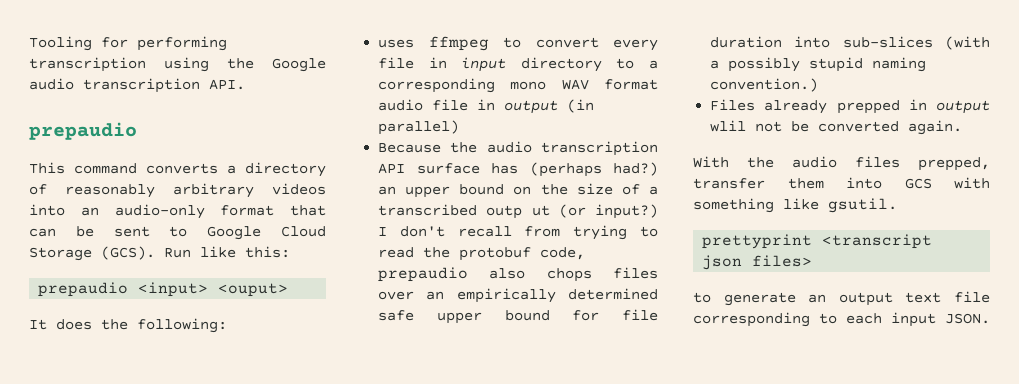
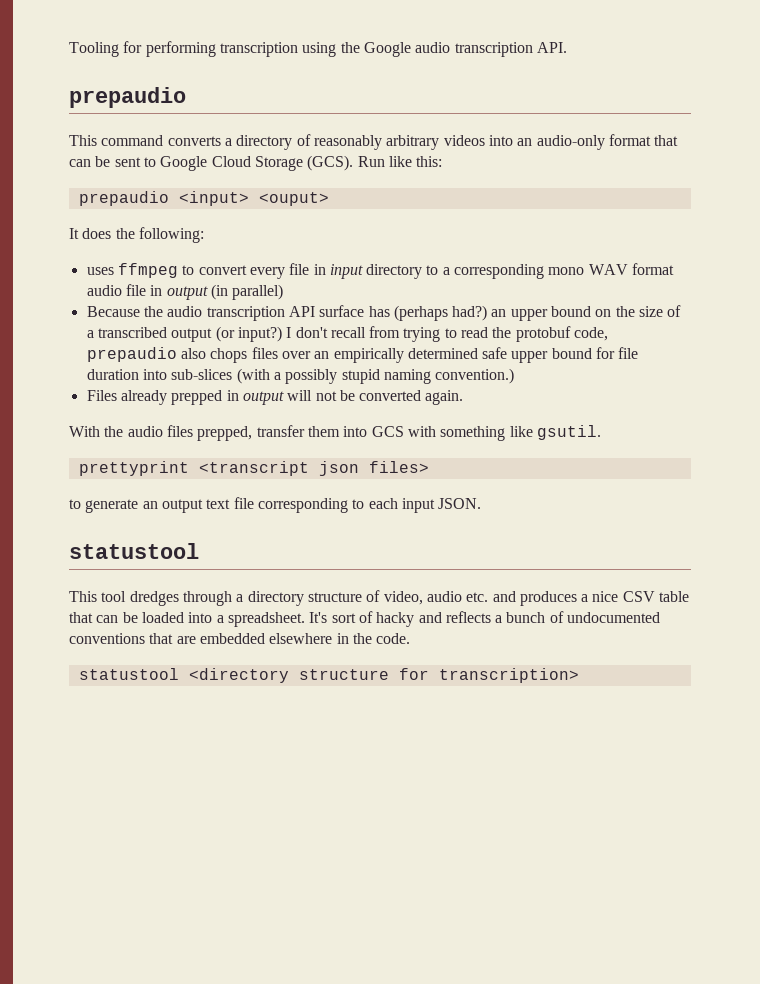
- Because the audio transcription API surface has (perhaps had?) an upper bound on the size of a transcribed outp ut (or input?)
+ Because the audio transcription API surface has (perhaps had?) an upper bound on the size of a transcribed output (or input?)
- Files already prepped in output wlil not be converted again.
+ Files already prepped in output will not be converted again.
  to generate an output text file corresponding to each input JSON.
+ statustool
+ This tool dredges through a directory structure of video, audio etc. and produces a nice CSV table that can be loaded into a spreadsheet. It's sort of hacky and reflects a bunch of undocumented conventions that are embedded elsewhere in the code.
+ statustool <directory structure for transcription>

